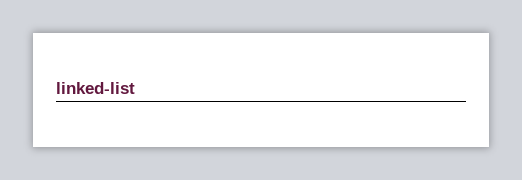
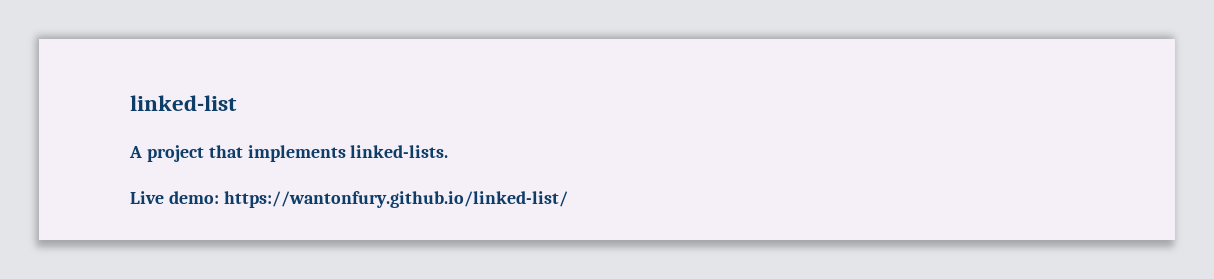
+ A project that implements linked-lists.
+ Live demo: https://wantonfury.github.io/linked-list/

